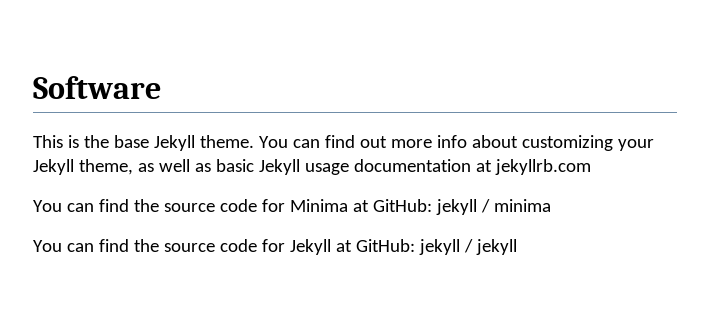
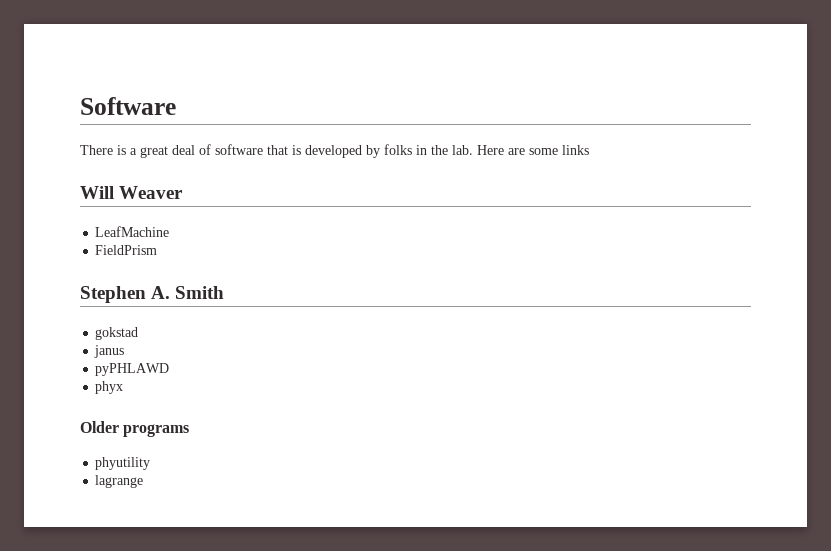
- This is the base Jekyll theme. You can find out more info about customizing your Jekyll theme, as well as basic Jekyll usage documentation at jekyllrb.com
- You can find the source code for Minima at GitHub: jekyll / minima
- You can find the source code for Jekyll at GitHub: jekyll / jekyll
+ There is a great deal of software that is developed by folks in the lab. Here are some links
+ Will Weaver
+ LeafMachine
+ FieldPrism
+ Stephen A. Smith
+ gokstad
+ janus
+ pyPHLAWD
+ phyx
+ Older programs
+ phyutility
+ lagrange

